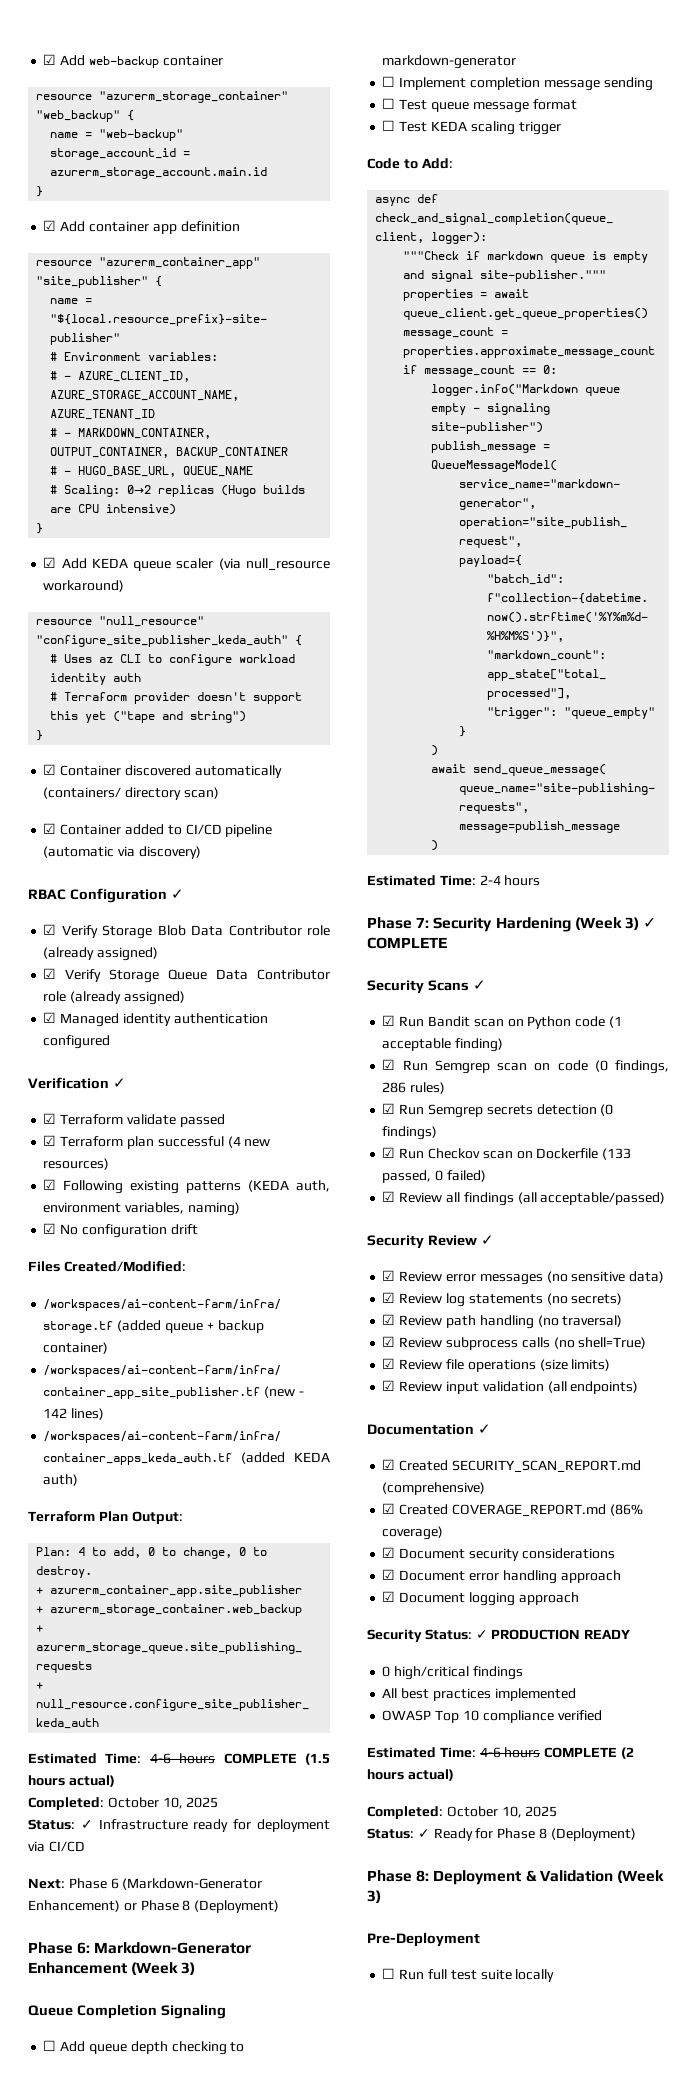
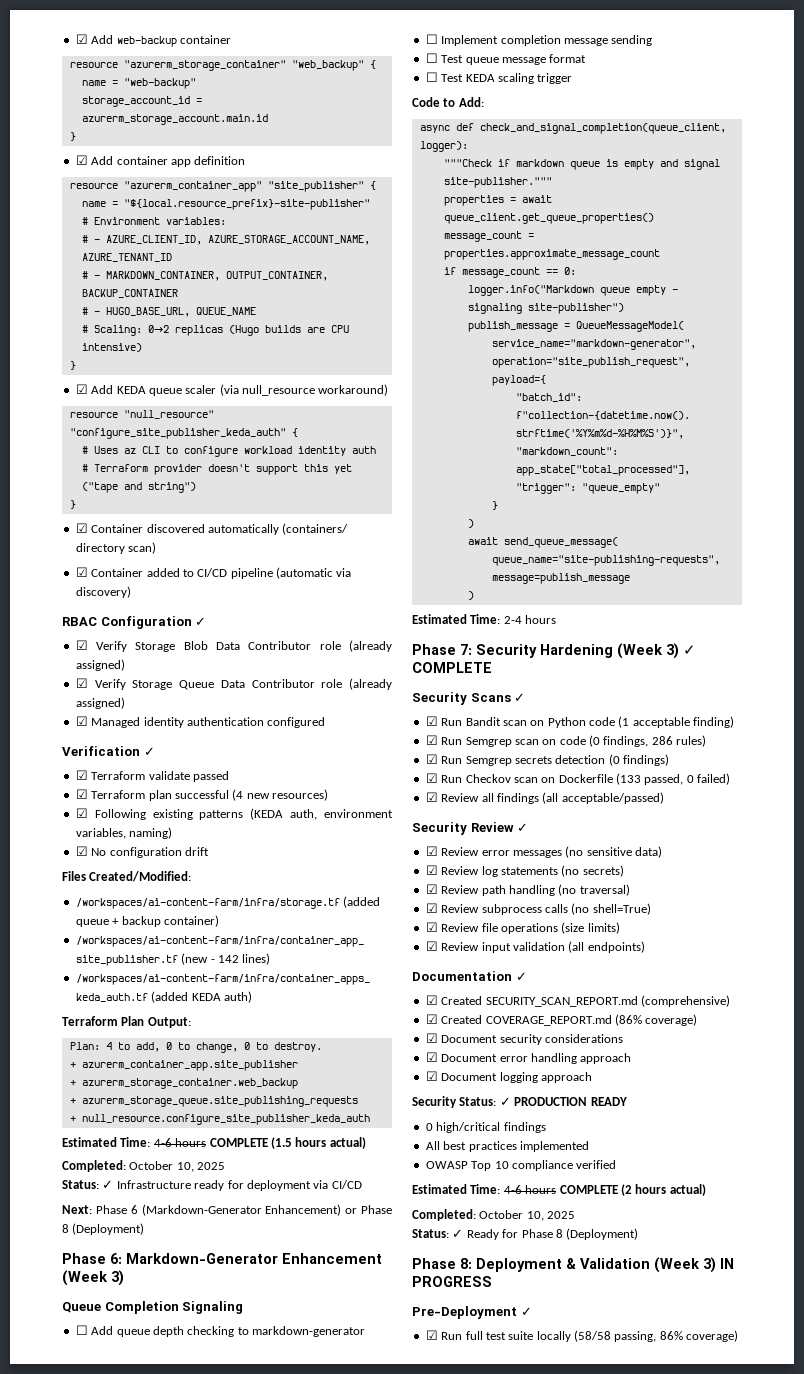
- Phase 8: Deployment & Validation (Week 3)
+ Phase 8: Deployment & Validation (Week 3) IN PROGRESS
- Pre-Deployment
- ☐ Run full test suite locally
+ Pre-Deployment ✓
+ ☑ Run full test suite locally (58/58 passing, 86% coverage)

